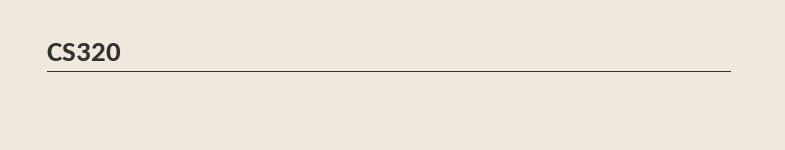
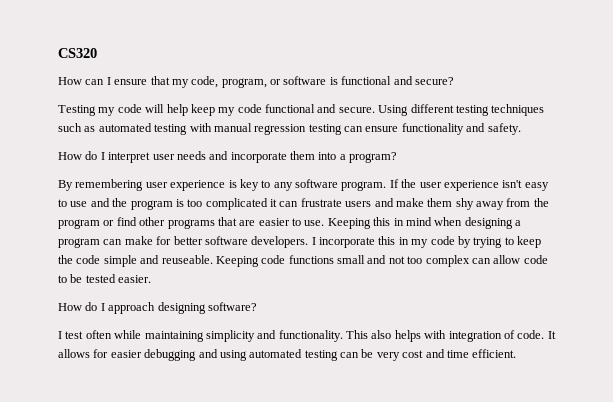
+ How can I ensure that my code, program, or software is functional and secure?
+ Testing my code will help keep my code functional and secure. Using different testing techniques such as automated testing with manual regression testing can ensure functionality and safety.
+ How do I interpret user needs and incorporate them into a program?
+ By remembering user experience is key to any software program. If the user experience isn't easy to use and the program is too complicated it can frustrate users and make them shy away from the program or find other programs that are easier to use. Keeping this in mind when designing a program can make for better software developers. I incorporate this in my code by trying to keep the code simple and reuseable. Keeping code functions small and not too complex can allow code to be tested easier.
+ How do I approach designing software?
+ I test often while maintaining simplicity and functionality. This also helps with integration of code. It allows for easier debugging and using automated testing can be very cost and time efficient.

